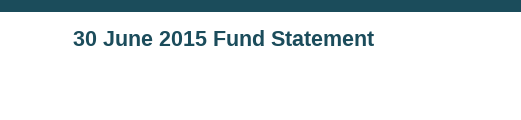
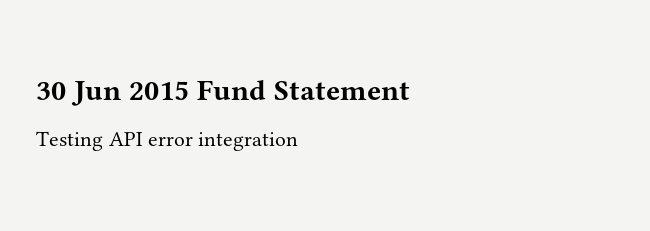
- 30 June 2015 Fund Statement
+ 30 Jun 2015 Fund Statement
+ Testing API error integration

